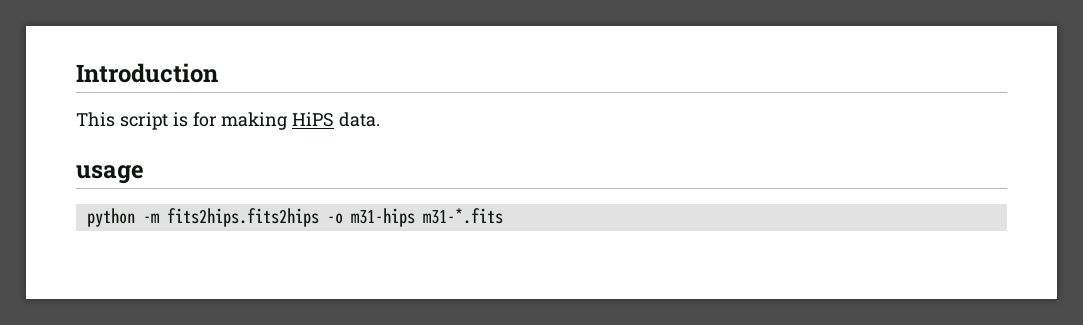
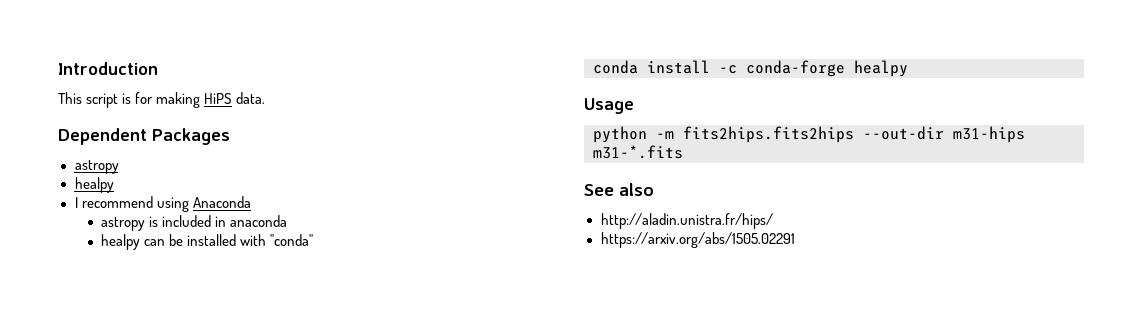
- usage
+ Dependent Packages
+ astropy
+ healpy
+ I recommend using Anaconda
+ astropy is included in anaconda
+ healpy can be installed with "conda"
+ conda install -c conda-forge healpy
+ Usage
- python -m fits2hips.fits2hips -o m31-hips m31-*.fits
+ python -m fits2hips.fits2hips --out-dir m31-hips m31-*.fits
+ See also
+ http://aladin.unistra.fr/hips/
+ https://arxiv.org/abs/1505.02291

